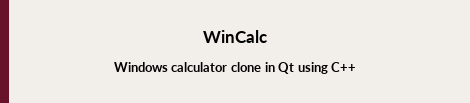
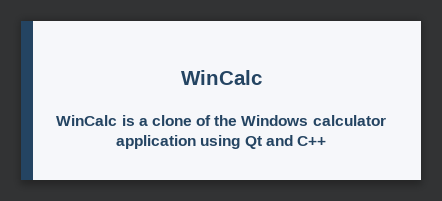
- Windows calculator clone in Qt using C++
+ WinCalc is a clone of the Windows calculator application using Qt and C++

